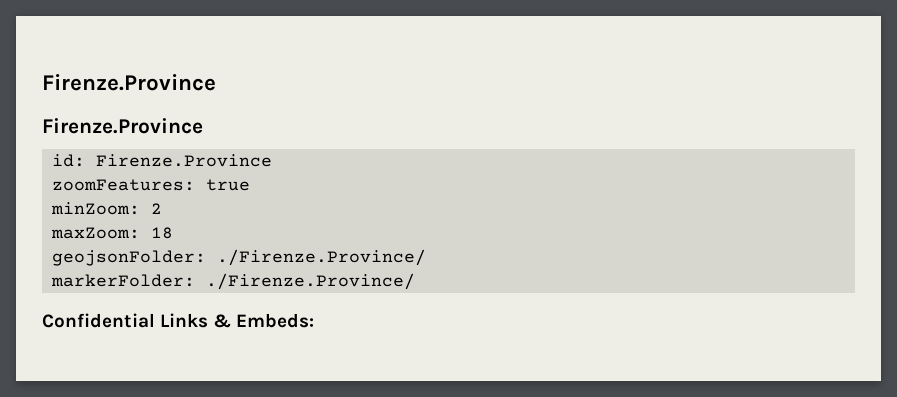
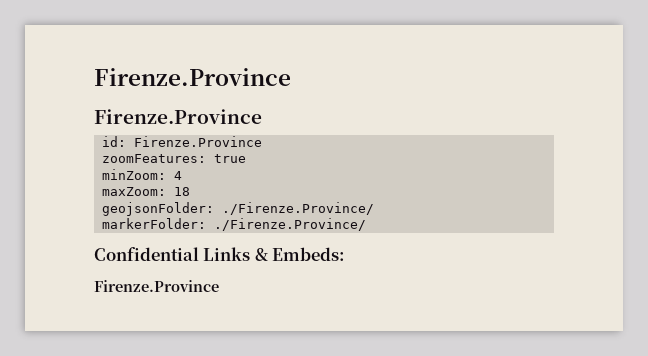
- minZoom: 2
+ minZoom: 4
  Confidential Links & Embeds:
+ Firenze.Province

